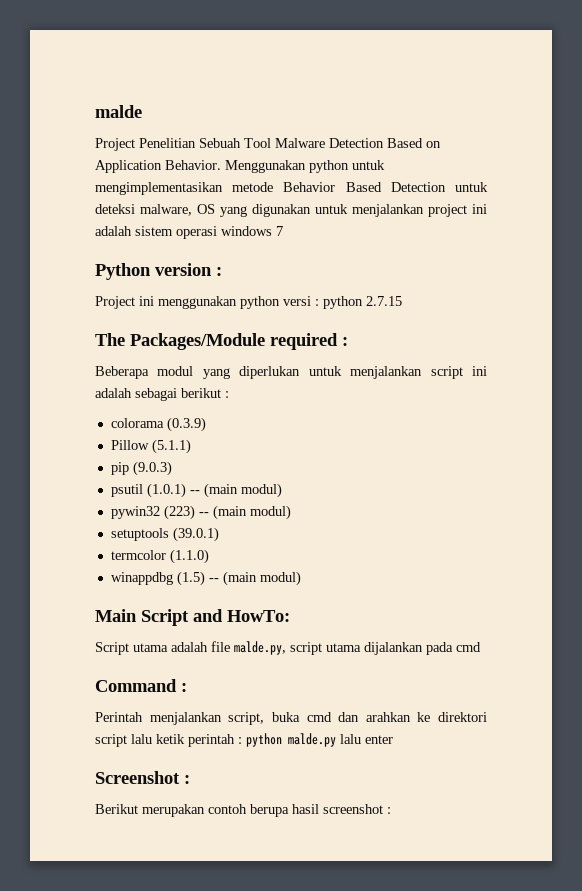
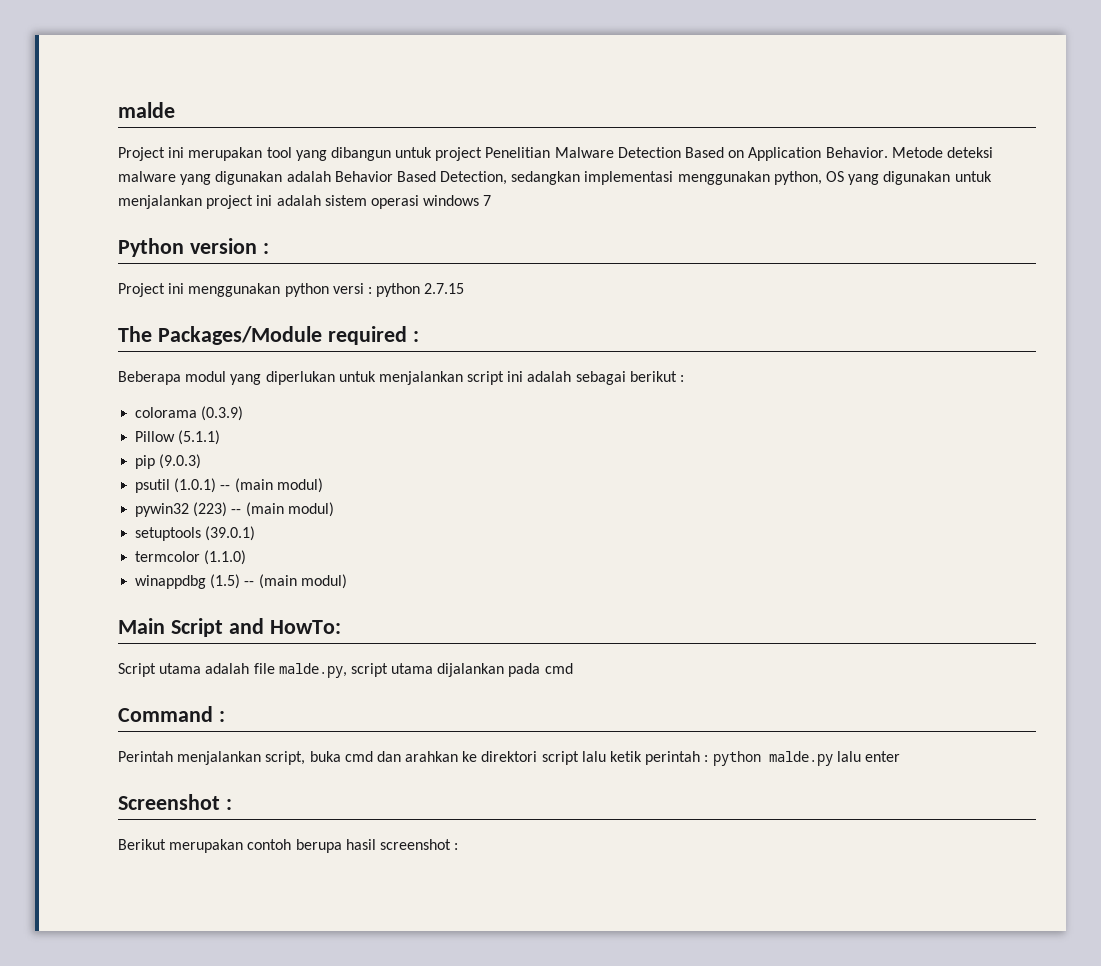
- Project Penelitian Sebuah Tool Malware Detection Based on Application Behavior.
+ Project ini merupakan tool yang dibangun untuk project Penelitian Malware Detection Based on Application Behavior.
- Menggunakan python untuk mengimplementasikan metode Behavior Based Detection untuk deteksi malware, OS yang digunakan untuk menjalankan project ini adalah sistem operasi windows 7
+ Metode deteksi malware yang digunakan adalah Behavior Based Detection, sedangkan implementasi menggunakan python, OS yang digunakan untuk menjalankan project ini adalah sistem operasi windows 7

